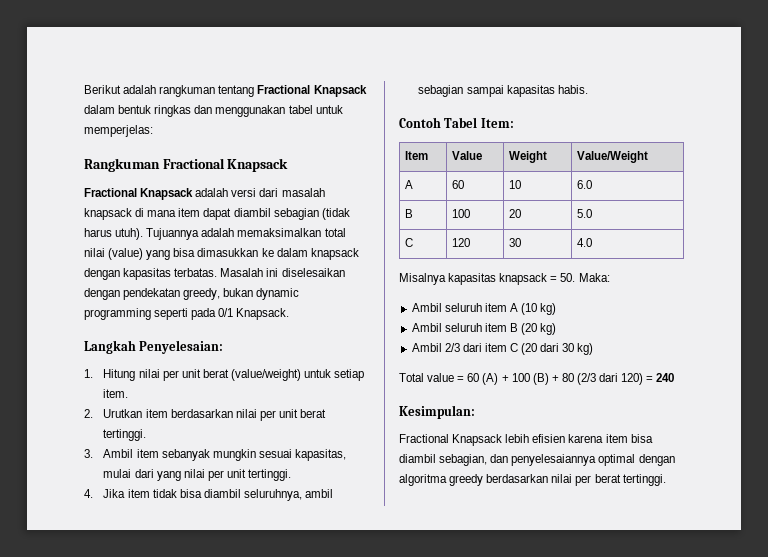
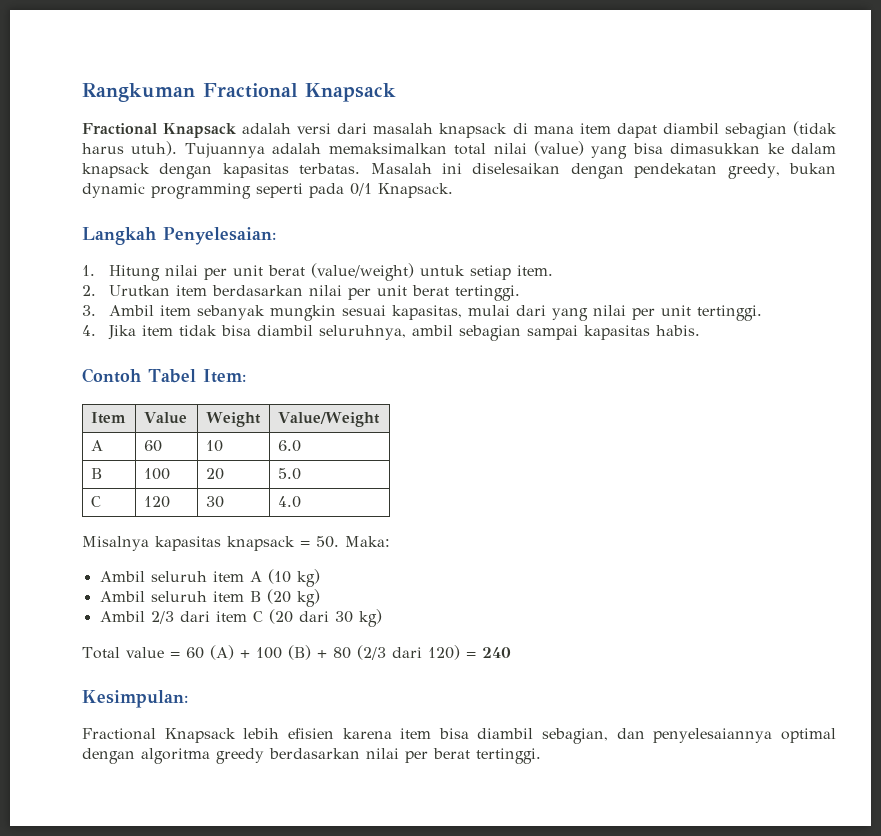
- Berikut adalah rangkuman tentang Fractional Knapsack dalam bentuk ringkas dan menggunakan tabel untuk memperjelas:

